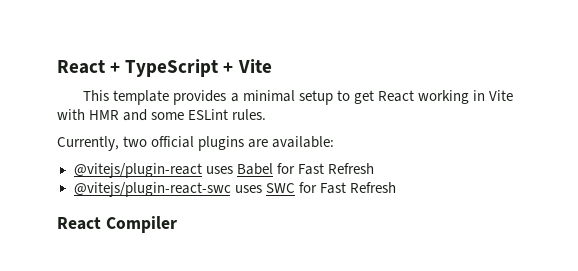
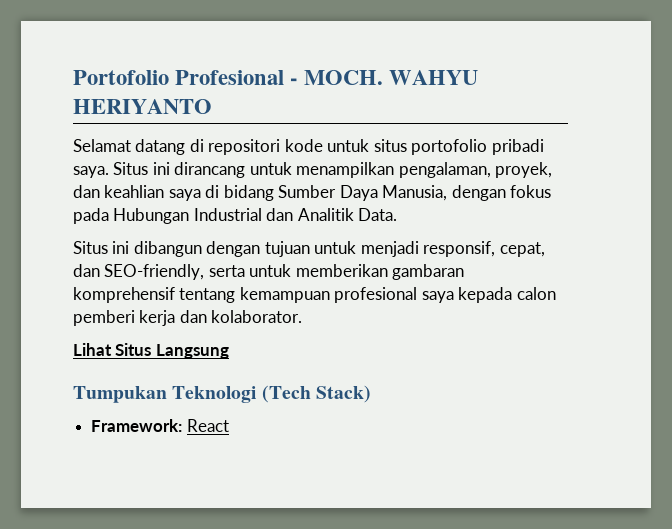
- React + TypeScript + Vite
- This template provides a minimal setup to get React working in Vite with HMR and some ESLint rules.
- Currently, two official plugins are available:
- @vitejs/plugin-react uses Babel for Fast Refresh
- @vitejs/plugin-react-swc uses SWC for Fast Refresh
- React Compiler
+ Portofolio Profesional - MOCH. WAHYU HERIYANTO
+ Selamat datang di repositori kode untuk situs portofolio pribadi saya. Situs ini dirancang untuk menampilkan pengalaman, proyek, dan keahlian saya di bidang Sumber Daya Manusia, dengan fokus pada Hubungan Industrial dan Analitik Data.
+ Situs ini dibangun dengan tujuan untuk menjadi responsif, cepat, dan SEO-friendly, serta untuk memberikan gambaran komprehensif tentang kemampuan profesional saya kepada calon pemberi kerja dan kolaborator.
+ Lihat Situs Langsung
+ Tumpukan Teknologi (Tech Stack)
+ Framework: React

